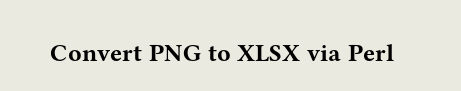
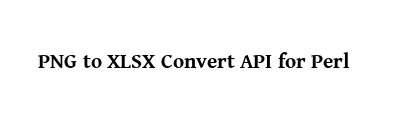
- Convert PNG to XLSX via Perl
+ PNG to XLSX Convert API for Perl

